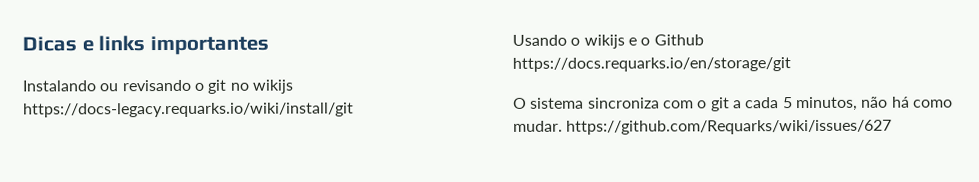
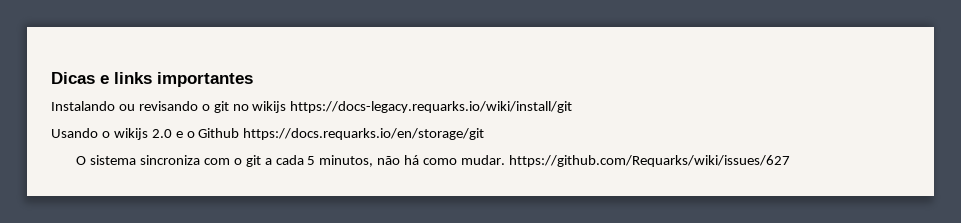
- Usando o wikijs e o Github https://docs.requarks.io/en/storage/git
+ Usando o wikijs 2.0 e o Github https://docs.requarks.io/en/storage/git

